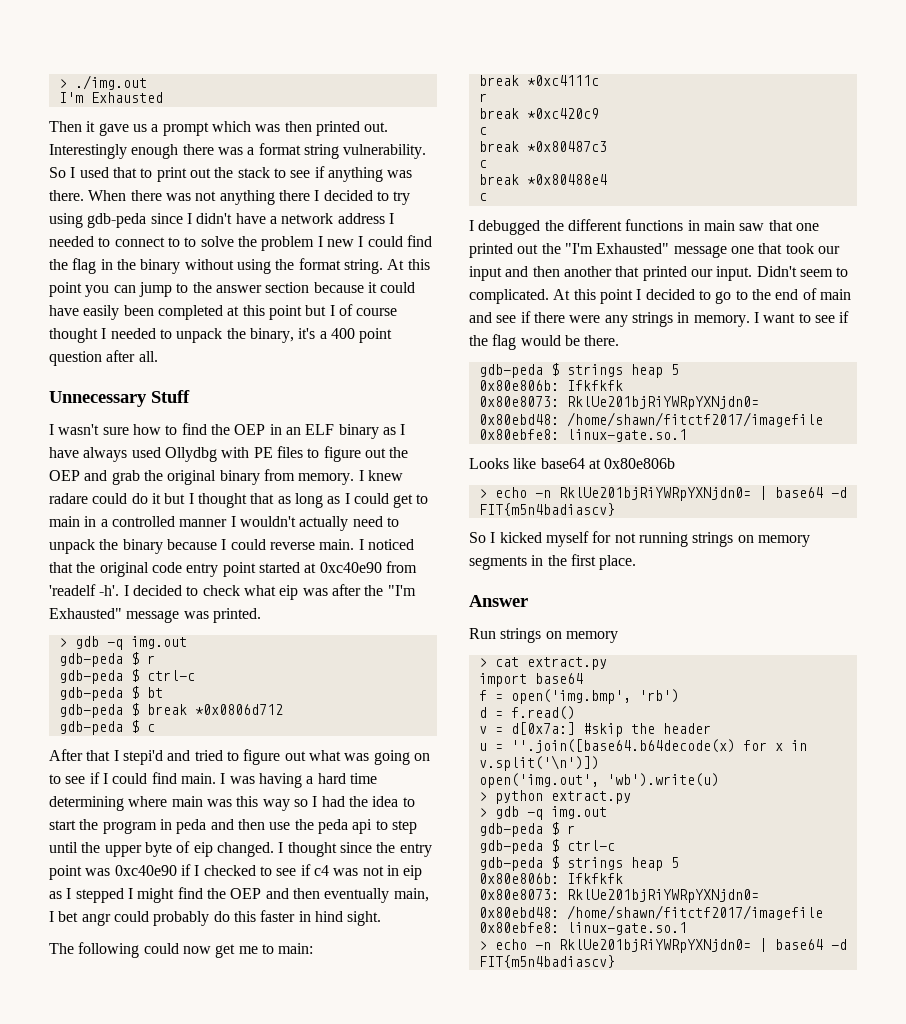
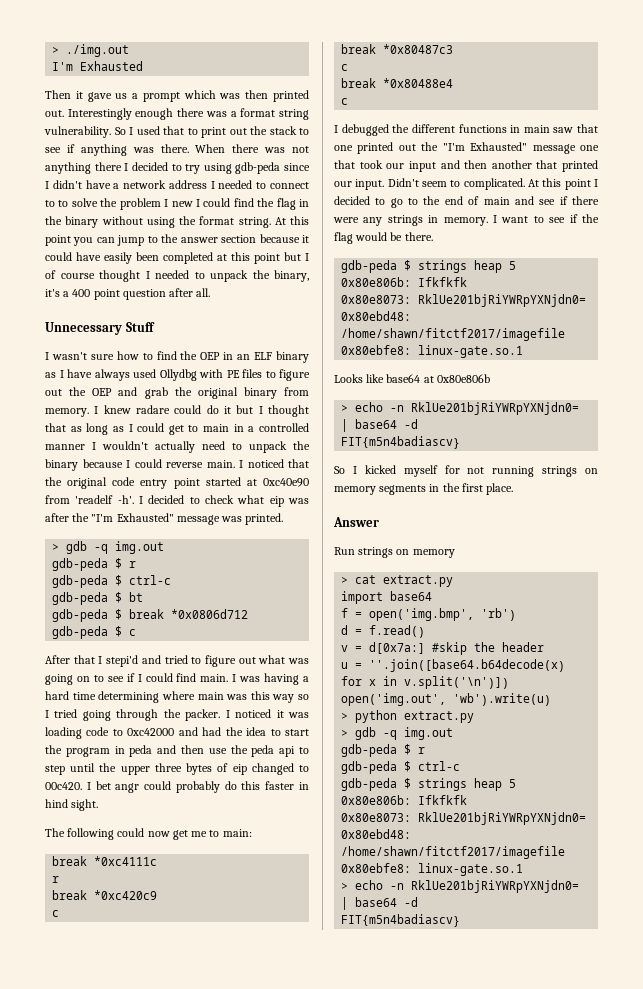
- I was having a hard time determining where main was this way so I had the idea to start the program in peda and then use the peda api to step until the upper byte of eip changed. I thought since the entry point was 0xc40e90 if I checked to see if c4 was not in eip as I stepped I might find the OEP and then eventually main, I bet angr could probably do this faster in hind sight.
+ I was having a hard time determining where main was this way so I tried going through the packer. I noticed it was loading code to 0xc42000 and had the idea to start the program in peda and then use the peda api to step until the upper three bytes of eip changed to 00c420. I bet angr could probably do this faster in hind sight.

